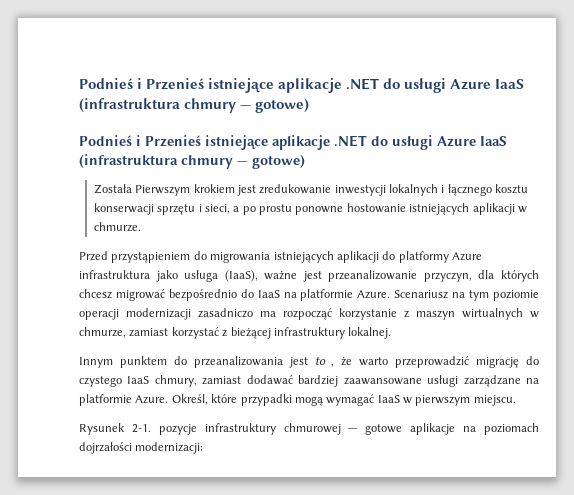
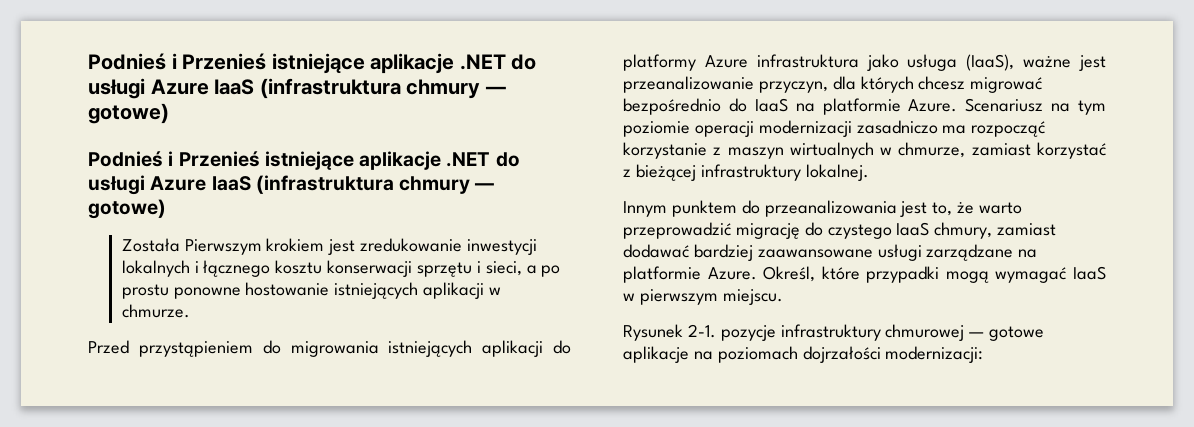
- Innym punktem do przeanalizowania jest to , że warto przeprowadzić migrację do czystego IaaS chmury, zamiast dodawać bardziej zaawansowane usługi zarządzane na platformie Azure.
+ Innym punktem do przeanalizowania jest to, że warto przeprowadzić migrację do czystego IaaS chmury, zamiast dodawać bardziej zaawansowane usługi zarządzane na platformie Azure.

